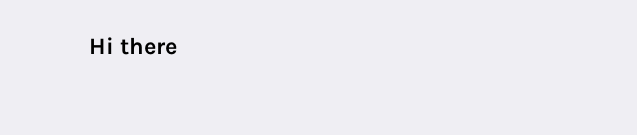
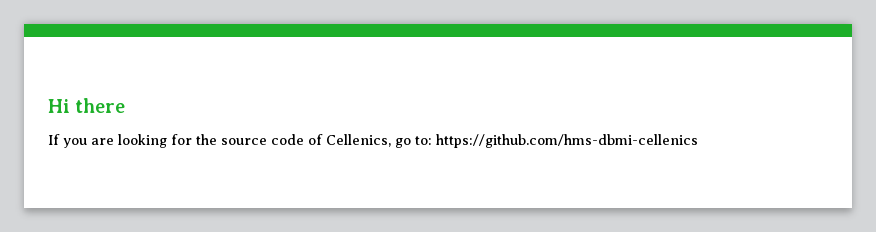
+ If you are looking for the source code of Cellenics, go to: https://github.com/hms-dbmi-cellenics

